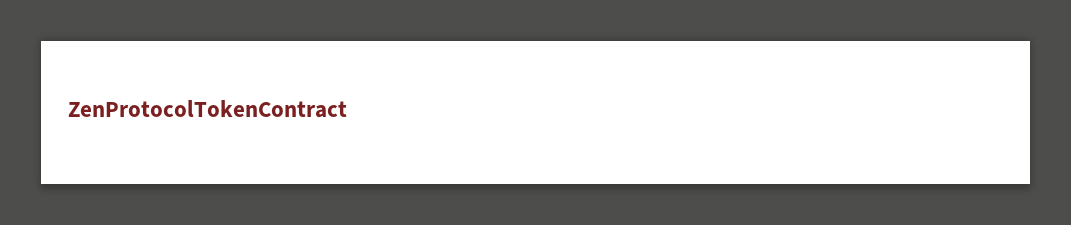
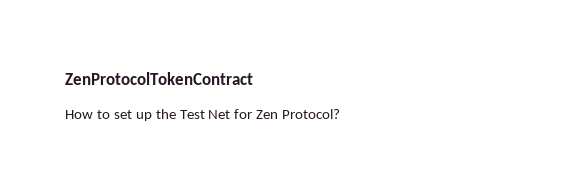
+ How to set up the Test Net for Zen Protocol?

